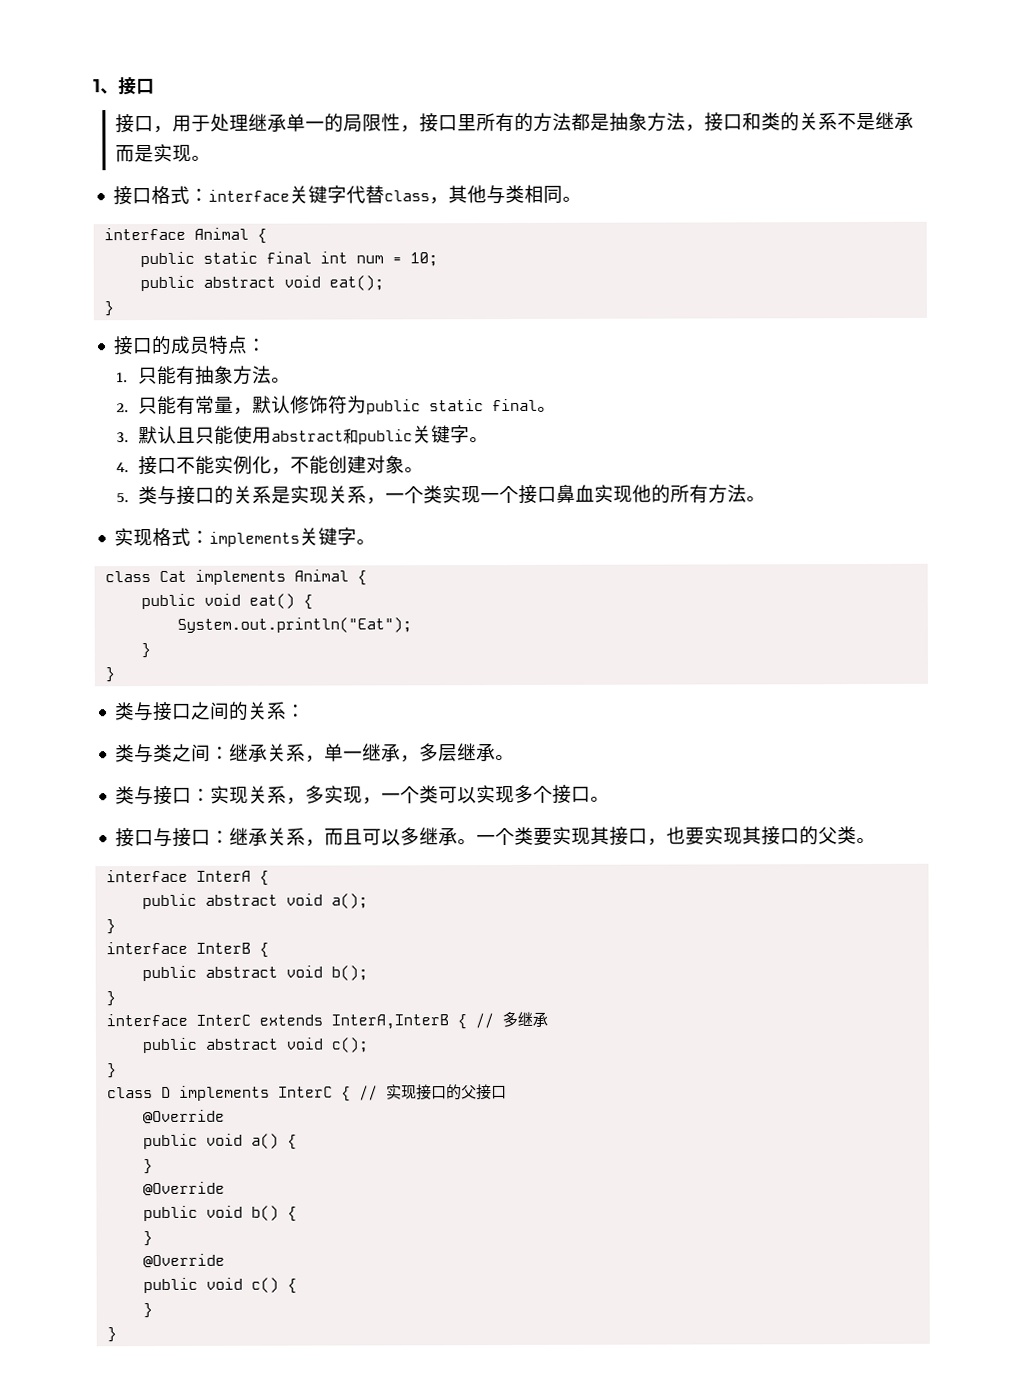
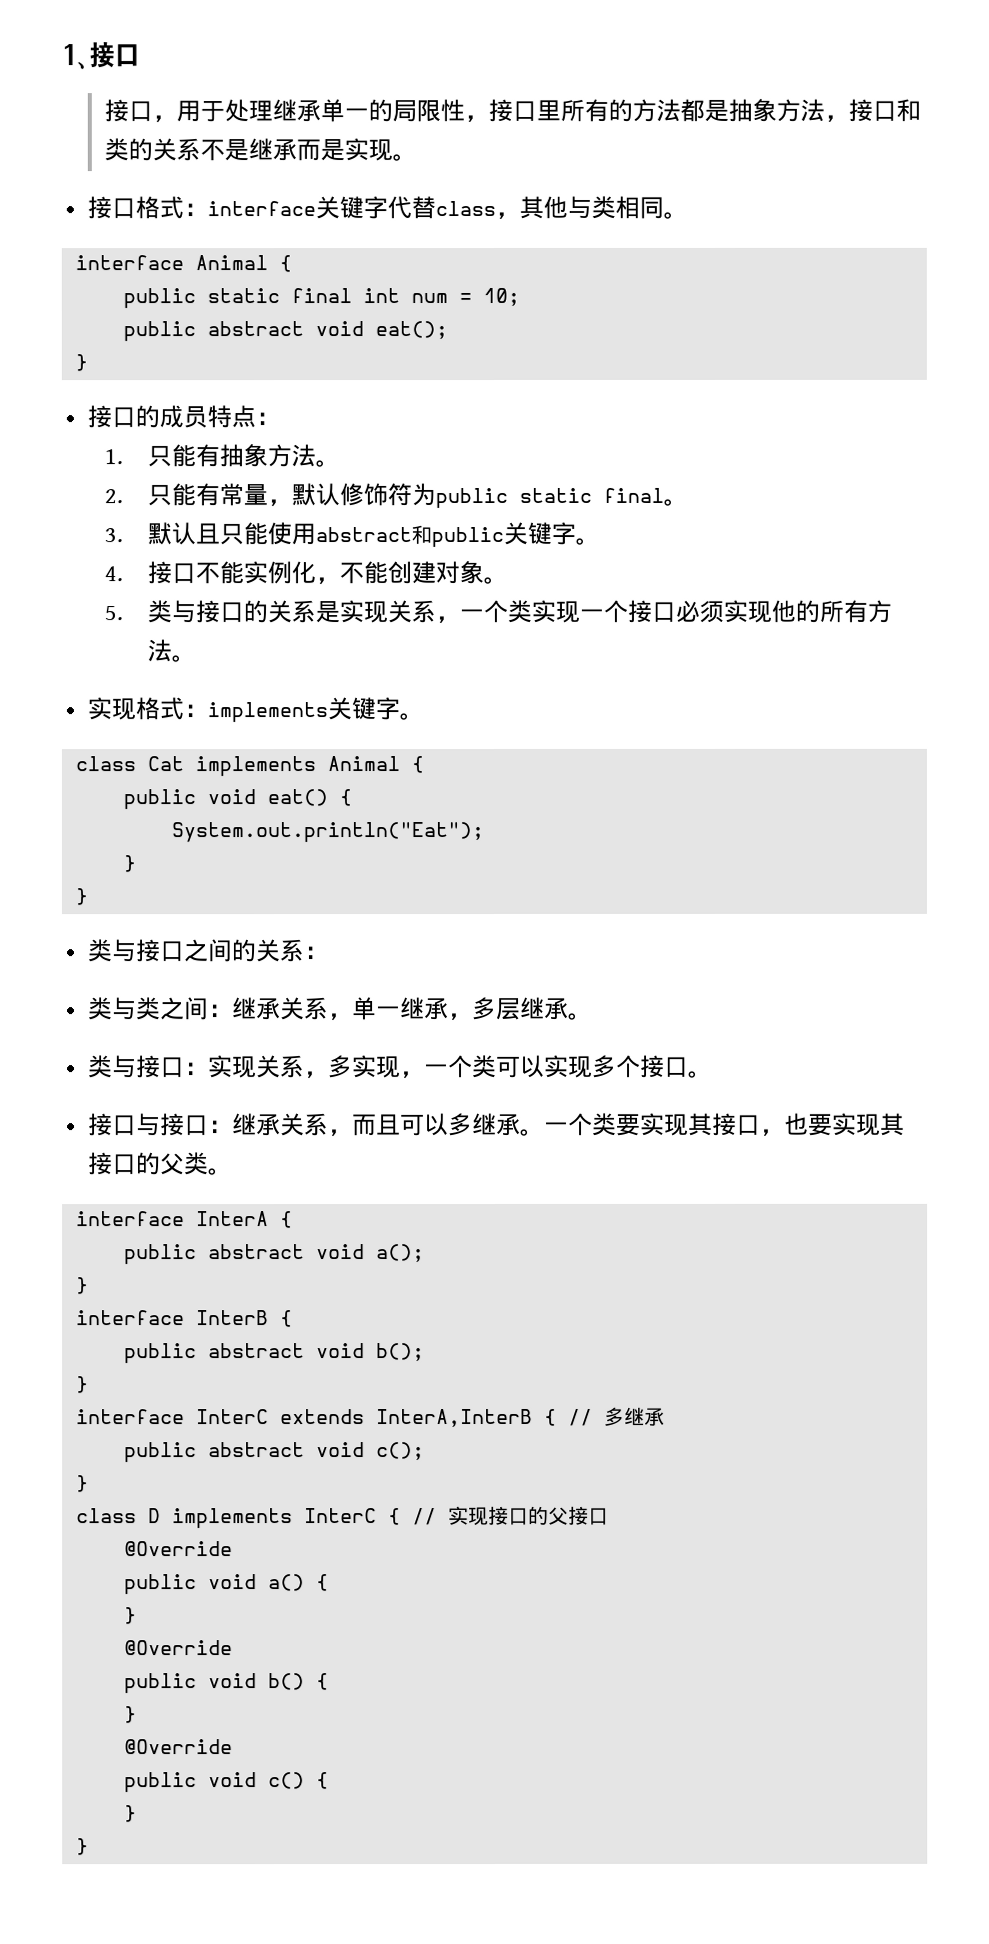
- 5.类与接口的关系是实现关系，一个类实现一个接口鼻血实现他的所有方法。
+ 5.类与接口的关系是实现关系，一个类实现一个接口必须实现他的所有方法。

